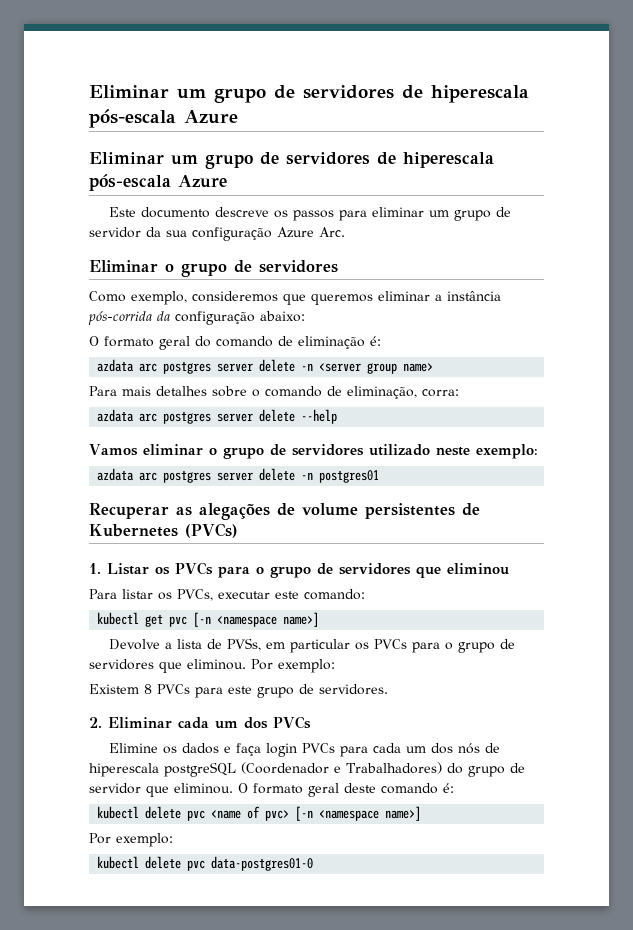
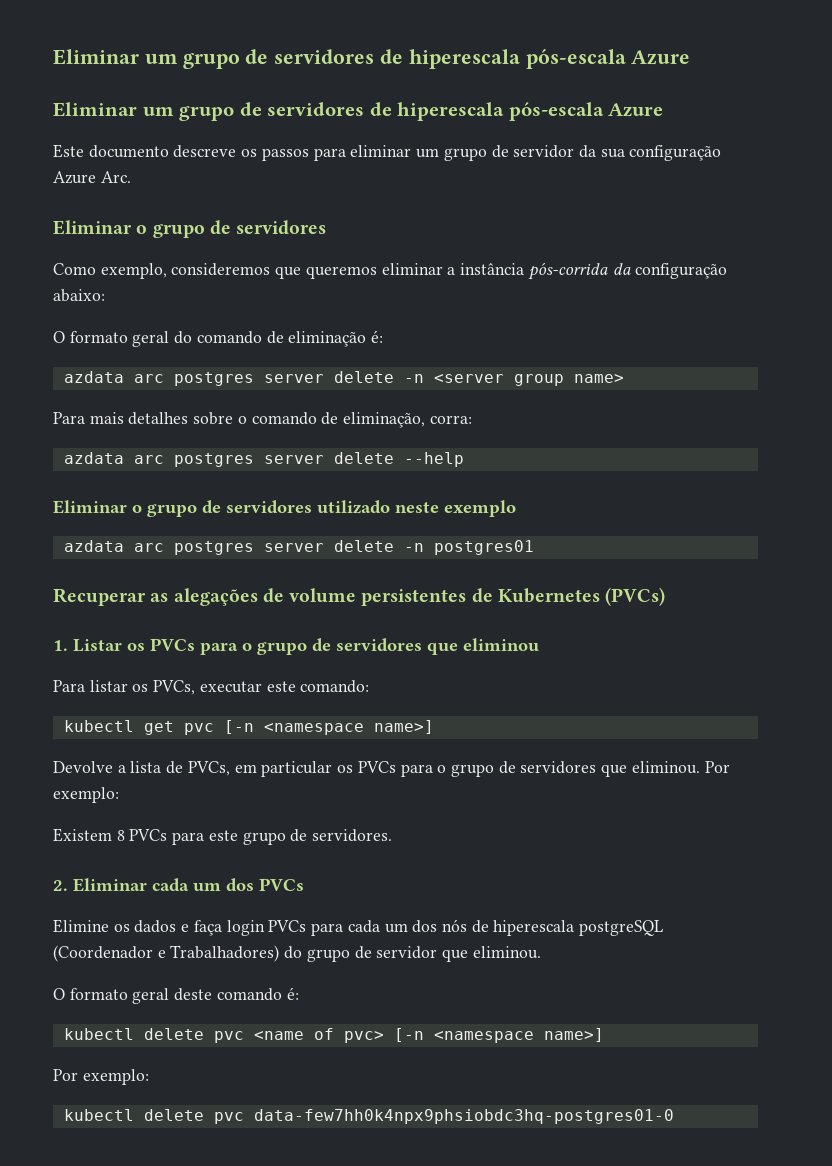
- Vamos eliminar o grupo de servidores utilizado neste exemplo:
+ Eliminar o grupo de servidores utilizado neste exemplo
- Devolve a lista de PVSs, em particular os PVCs para o grupo de servidores que eliminou.
+ Devolve a lista de PVCs, em particular os PVCs para o grupo de servidores que eliminou.
- Elimine os dados e faça login PVCs para cada um dos nós de hiperescala postgreSQL (Coordenador e Trabalhadores) do grupo de servidor que eliminou. O formato geral deste comando é:
+ Elimine os dados e faça login PVCs para cada um dos nós de hiperescala postgreSQL (Coordenador e Trabalhadores) do grupo de servidor que eliminou.
+ O formato geral deste comando é:
- kubectl delete pvc data-postgres01-0
+ kubectl delete pvc data-few7hh0k4npx9phsiobdc3hq-postgres01-0

